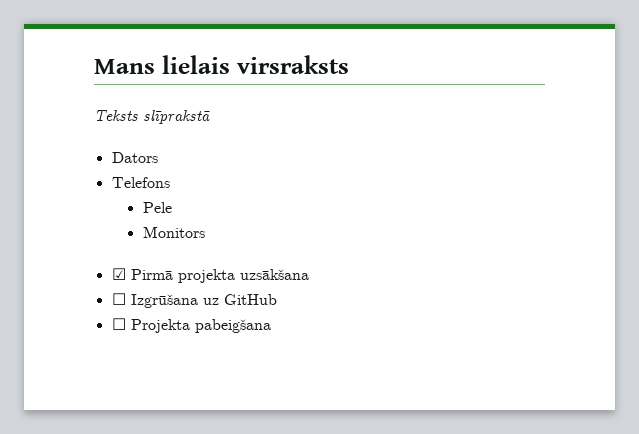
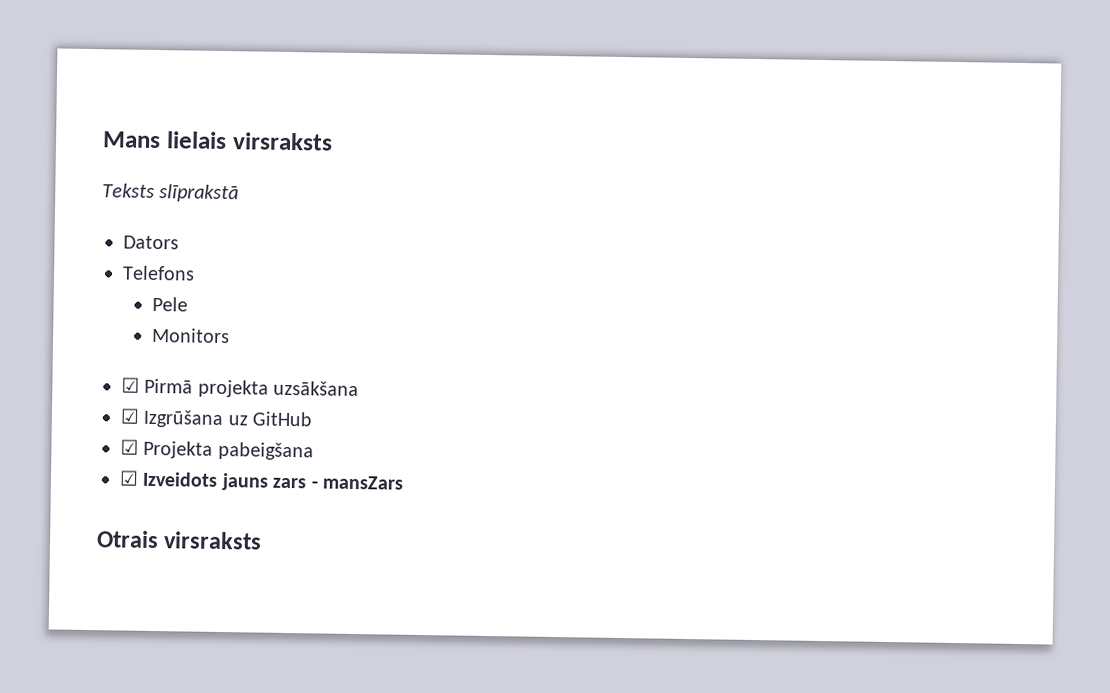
- ☐ Izgrūšana uz GitHub
+ ☑ Izgrūšana uz GitHub
- ☐ Projekta pabeigšana
+ ☑ Projekta pabeigšana
+ ☑ Izveidots jauns zars - mansZars
+ Otrais virsraksts

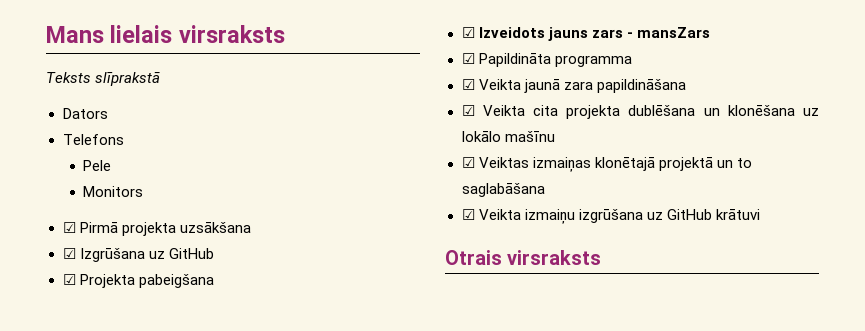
+ ☑ Papildināta programma
+ ☑ Veikta jaunā zara papildināšana
+ ☑ Veikta cita projekta dublēšana un klonēšana uz lokālo mašīnu
+ ☑ Veiktas izmaiņas klonētajā projektā un to saglabāšana
+ ☑ Veikta izmaiņu izgrūšana uz GitHub krātuvi

